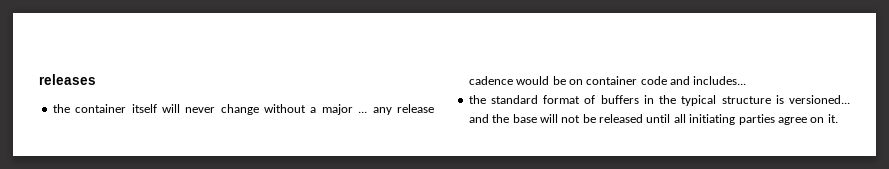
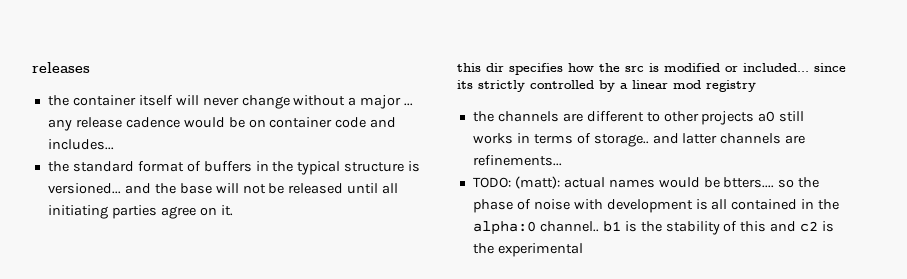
+ this dir specifies how the src is modified or included... since its strictly controlled by a linear mod registry
+ the channels are different to other projects a0 still works in terms of storage.. and latter channels are refinements...
+ TODO: (matt): actual names would be btters.... so the phase of noise with development is all contained in the alpha:0 channel.. b1 is the stability of this and c2 is the experimental

